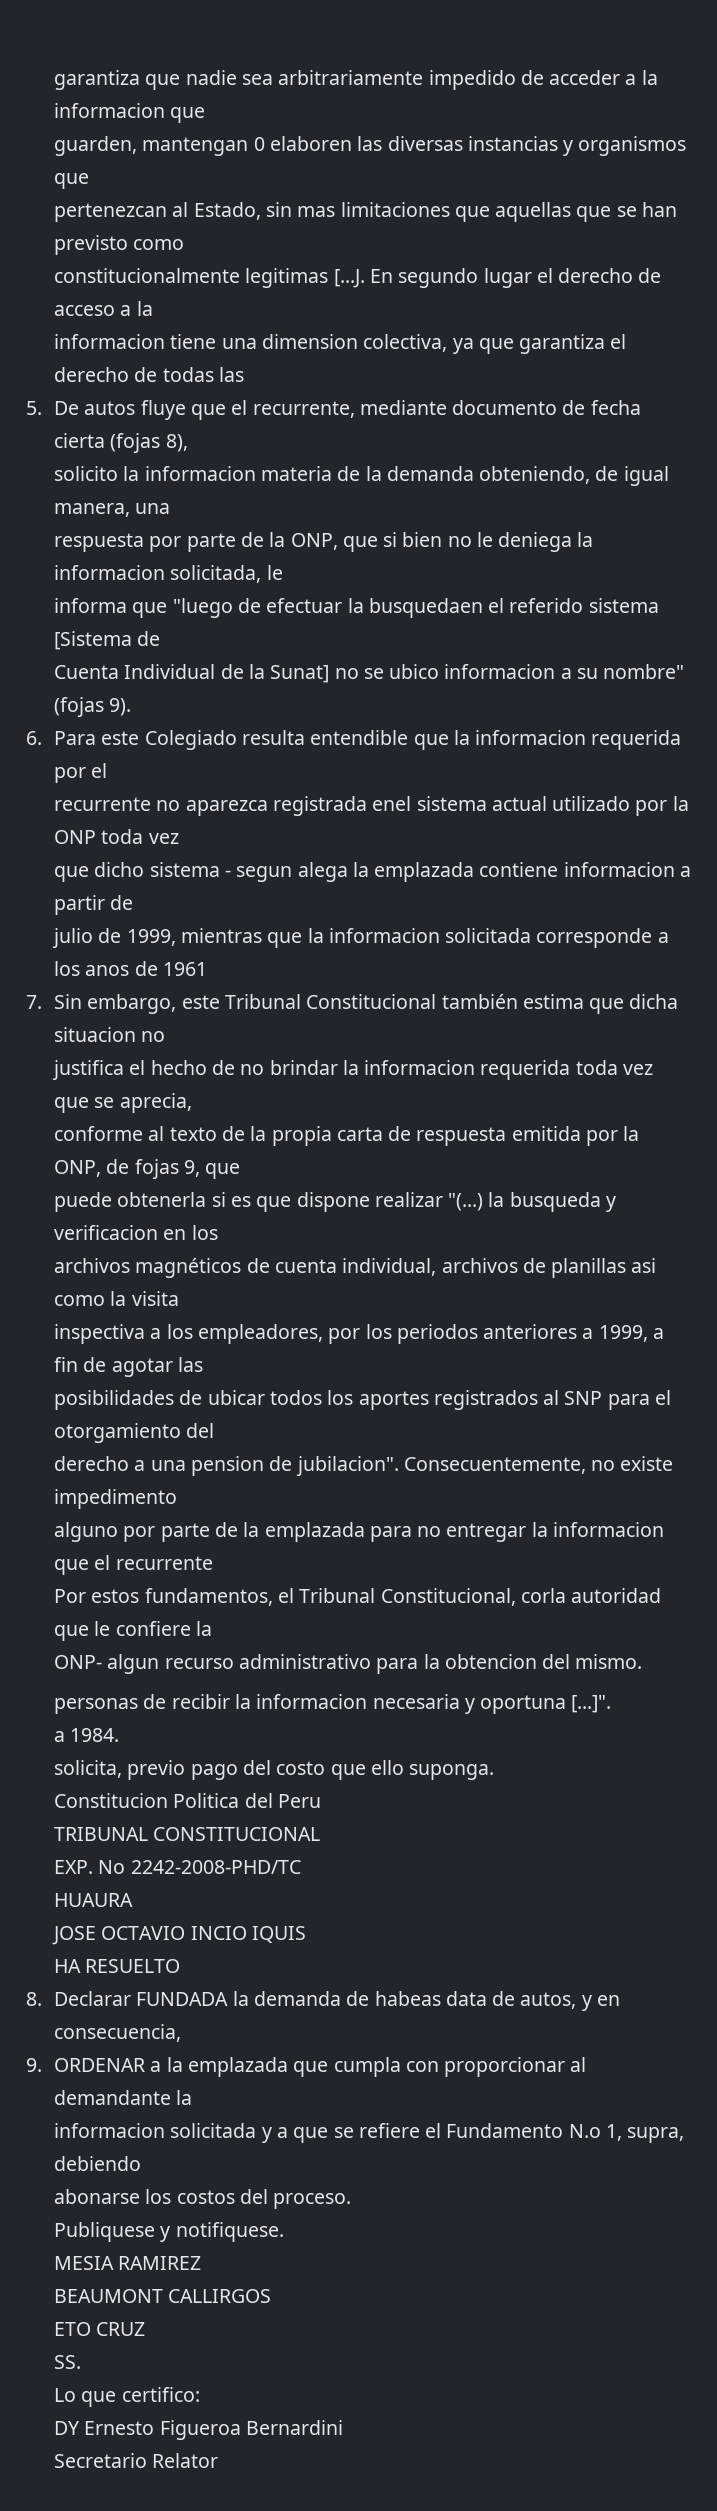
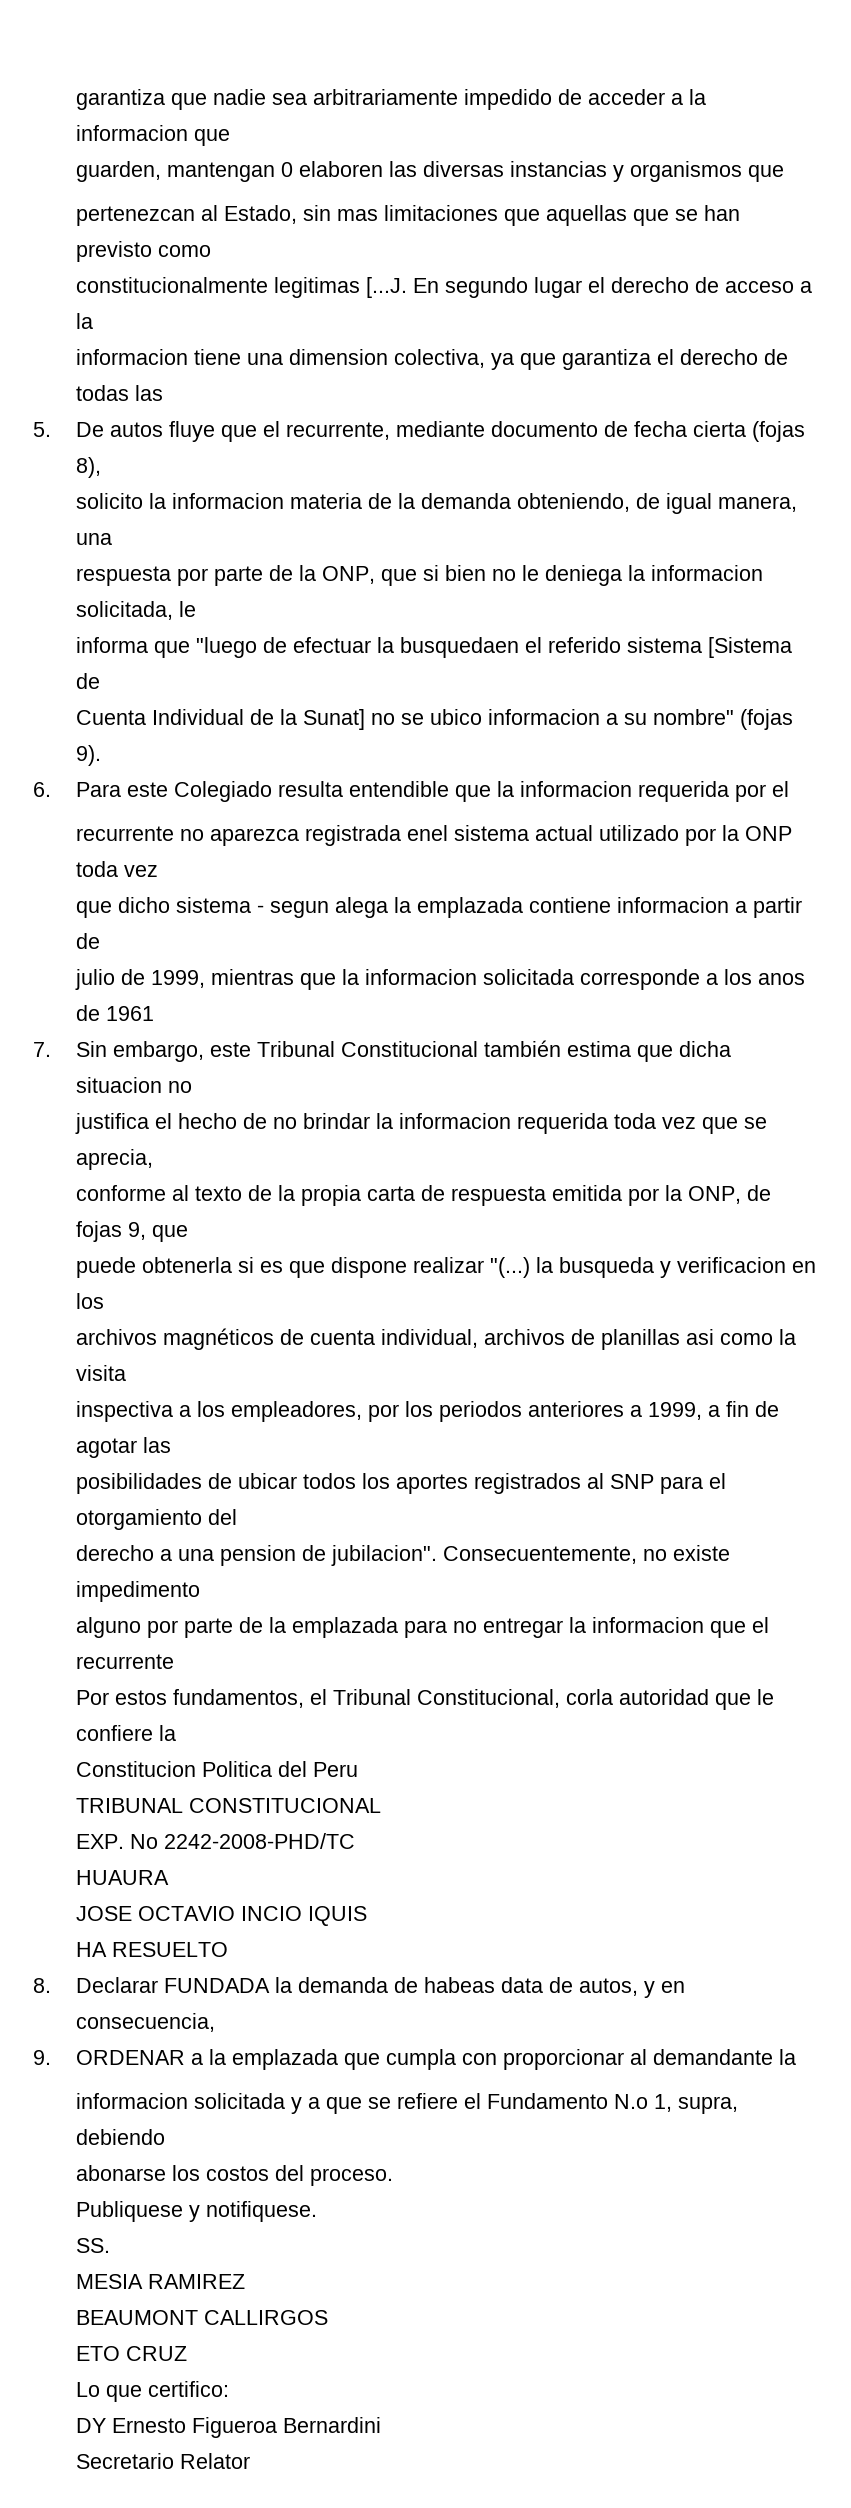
- ONP- algun recurso administrativo para la obtencion del mismo.
- personas de recibir la informacion necesaria y oportuna [...]".
- a 1984.
- solicita, previo pago del costo que ello suponga.
+ SS.
- SS.

